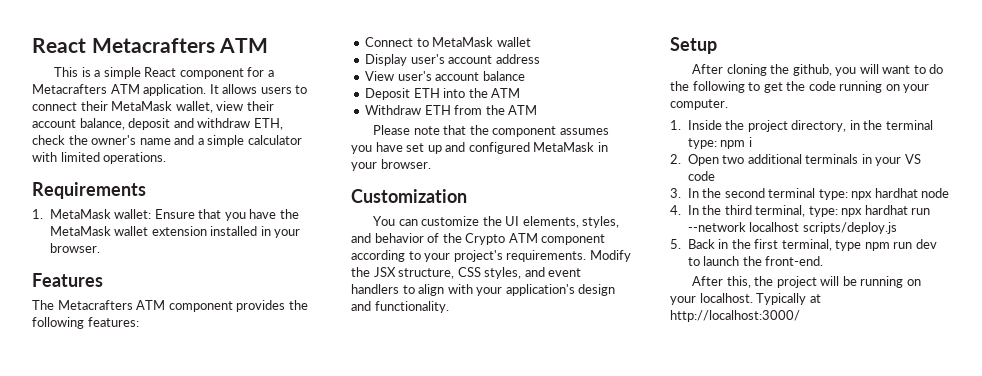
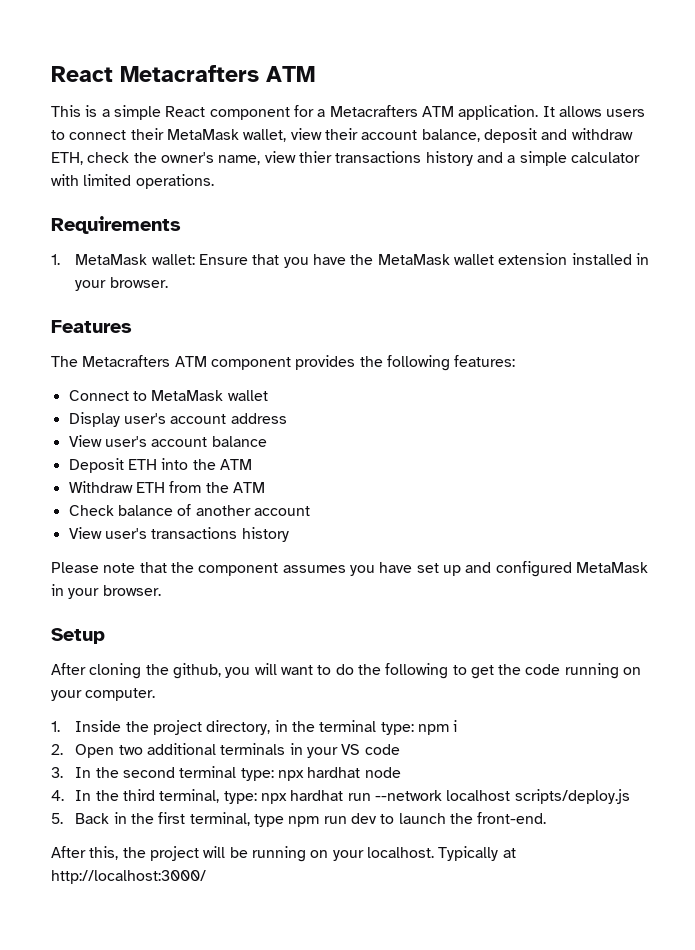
- It allows users to connect their MetaMask wallet, view their account balance, deposit and withdraw ETH, check the owner's name and a simple calculator with limited operations.
+ It allows users to connect their MetaMask wallet, view their account balance, deposit and withdraw ETH, check the owner's name, view thier transactions history and a simple calculator with limited operations.
+ Check balance of another account
+ View user's transactions history
- Customization
- You can customize the UI elements, styles, and behavior of the Crypto ATM component according to your project's requirements. Modify the JSX structure, CSS styles, and event handlers to align with your application's design and functionality.

